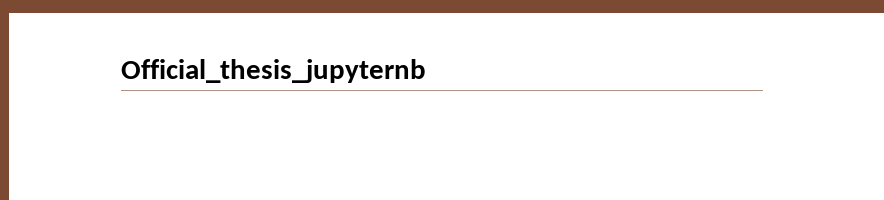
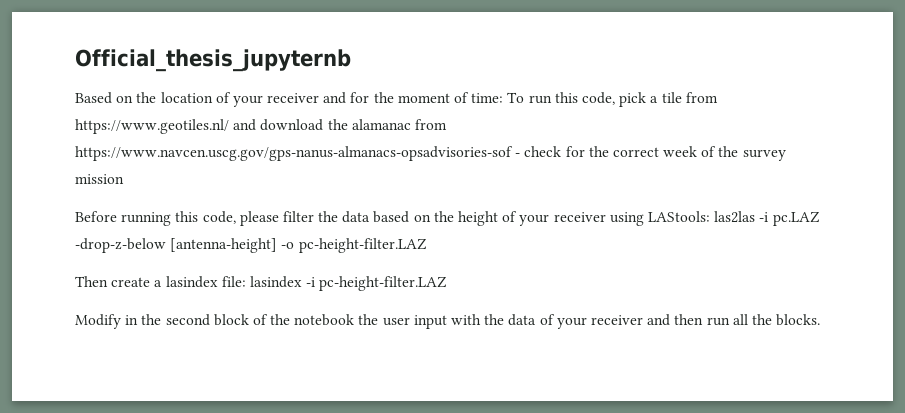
+ Based on the location of your receiver and for the moment of time: To run this code, pick a tile from https://www.geotiles.nl/ and download the alamanac from https://www.navcen.uscg.gov/gps-nanus-almanacs-opsadvisories-sof - check for the correct week of the survey mission
+ Before running this code, please filter the data based on the height of your receiver using LAStools: las2las -i pc.LAZ -drop-z-below [antenna-height] -o pc-height-filter.LAZ
+ Then create a lasindex file: lasindex -i pc-height-filter.LAZ
+ Modify in the second block of the notebook the user input with the data of your receiver and then run all the blocks.

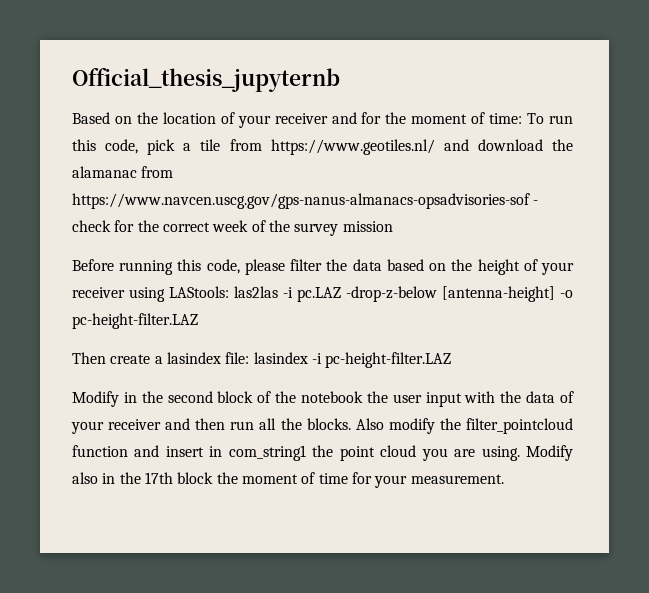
+ Also modify the filter_pointcloud function and insert in com_string1 the point cloud you are using. Modify also in the 17th block the moment of time for your measurement.

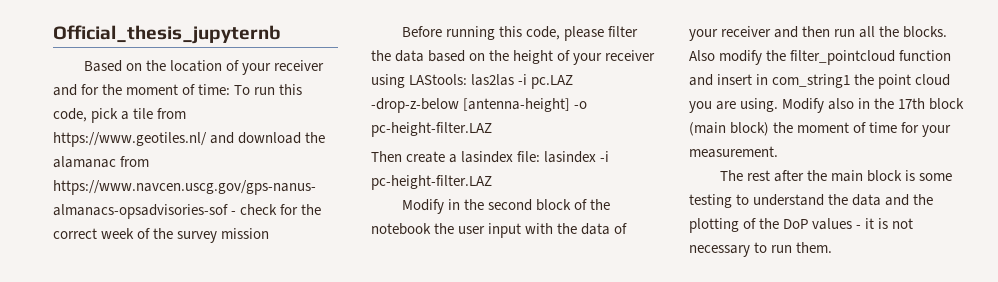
- Modify also in the 17th block the moment of time for your measurement.
+ Modify also in the 17th block (main block) the moment of time for your measurement.
+ The rest after the main block is some testing to understand the data and the plotting of the DoP values - it is not necessary to run them.

